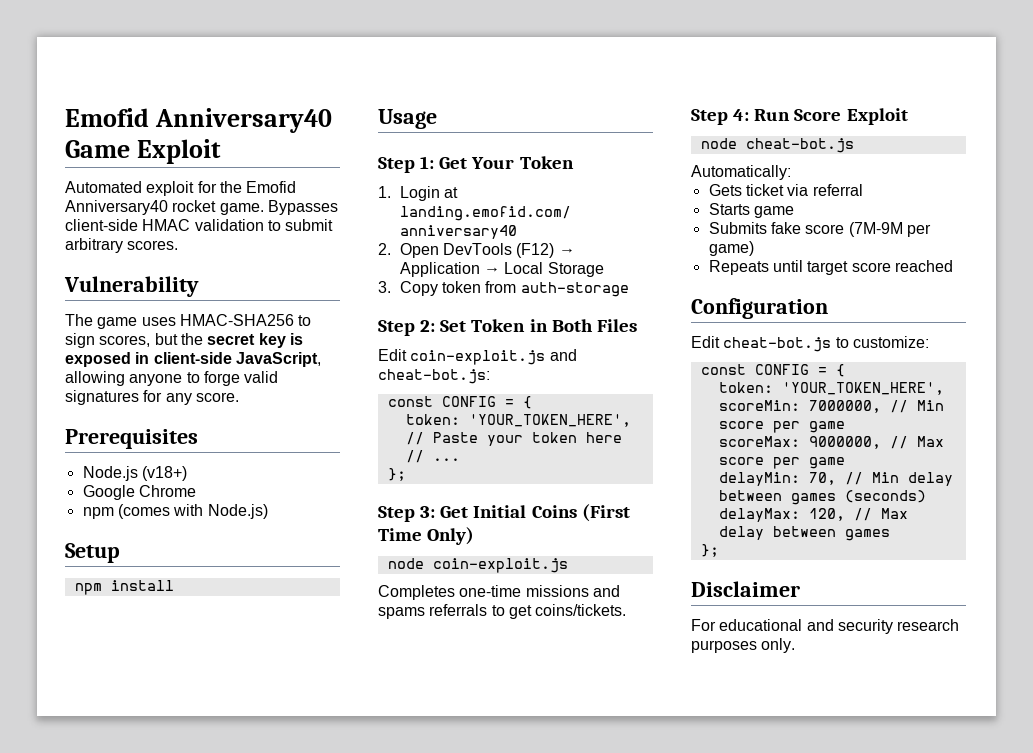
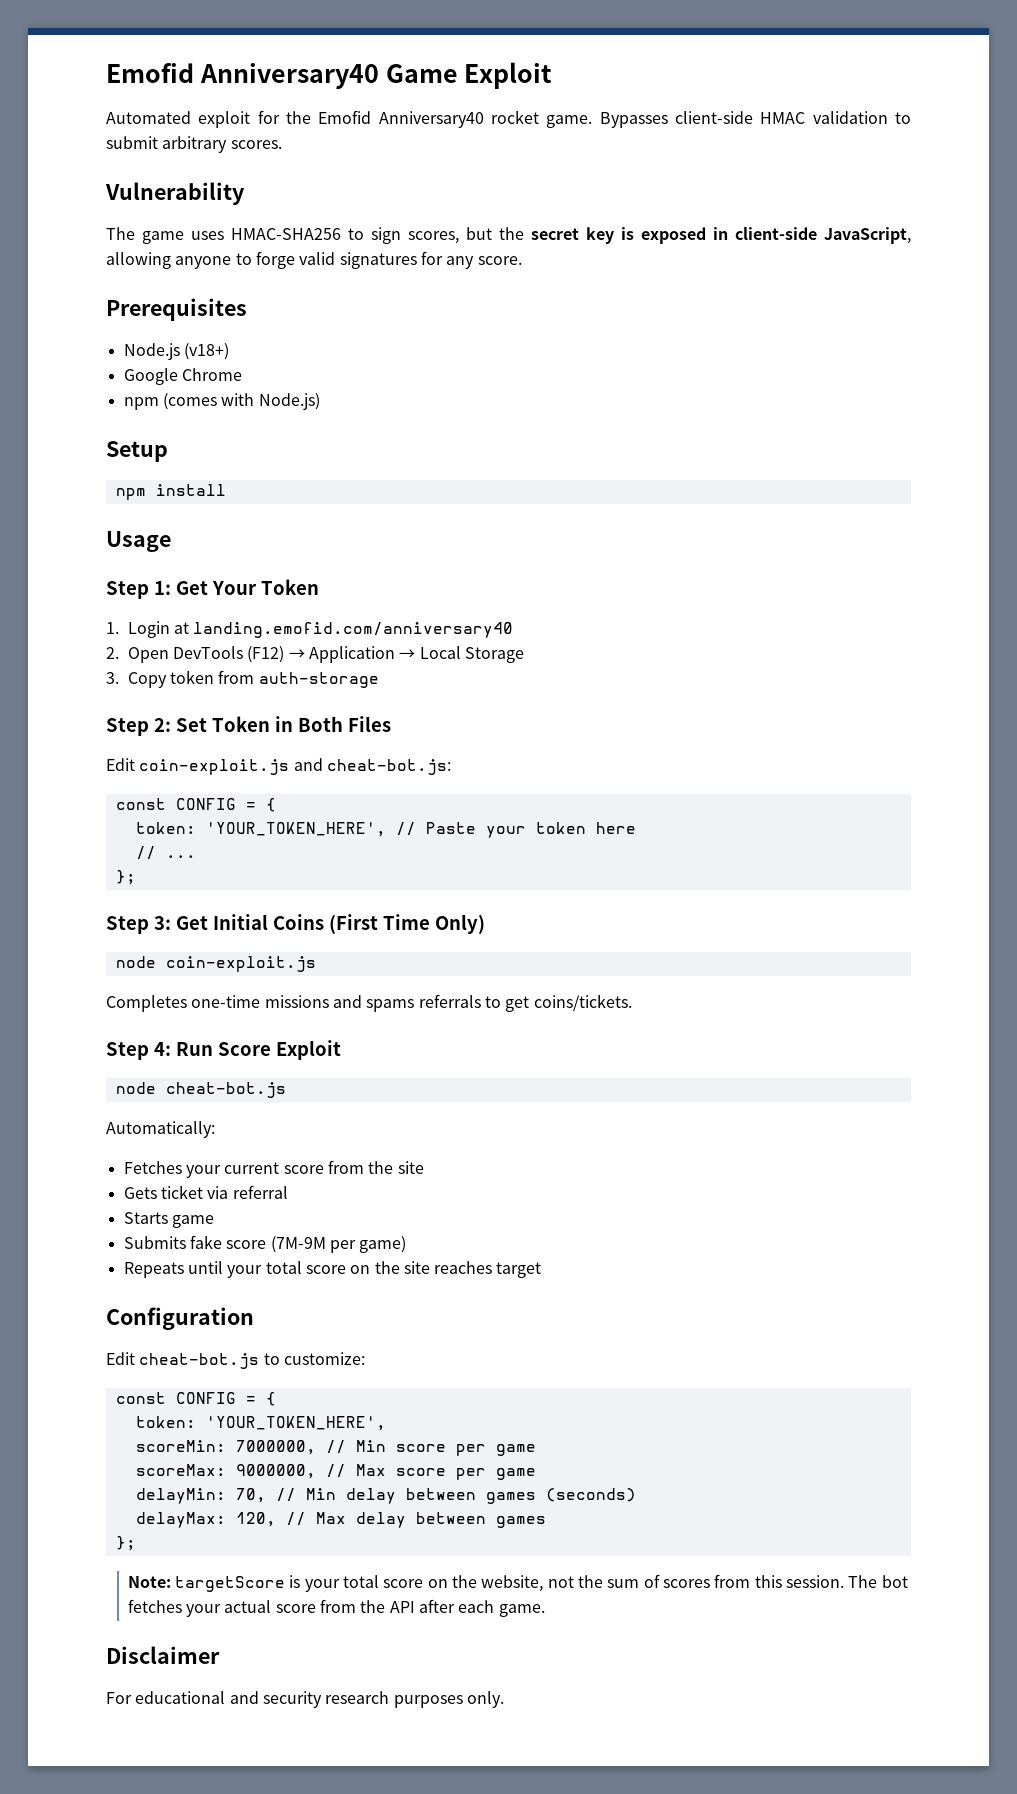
+ Fetches your current score from the site
- Repeats until target score reached
+ Repeats until your total score on the site reaches target
+ Note: targetScore is your total score on the website, not the sum of scores from this session. The bot fetches your actual score from the API after each game.

